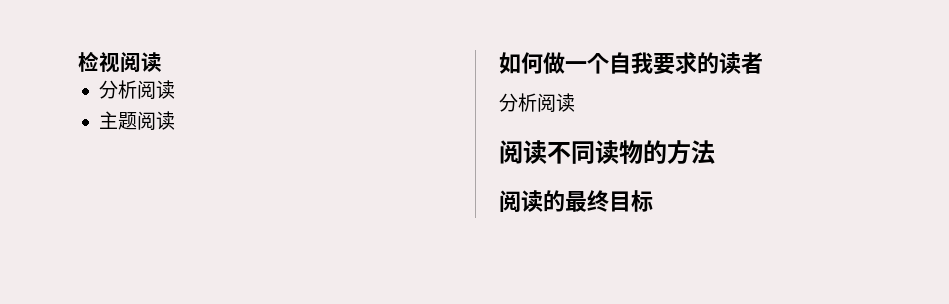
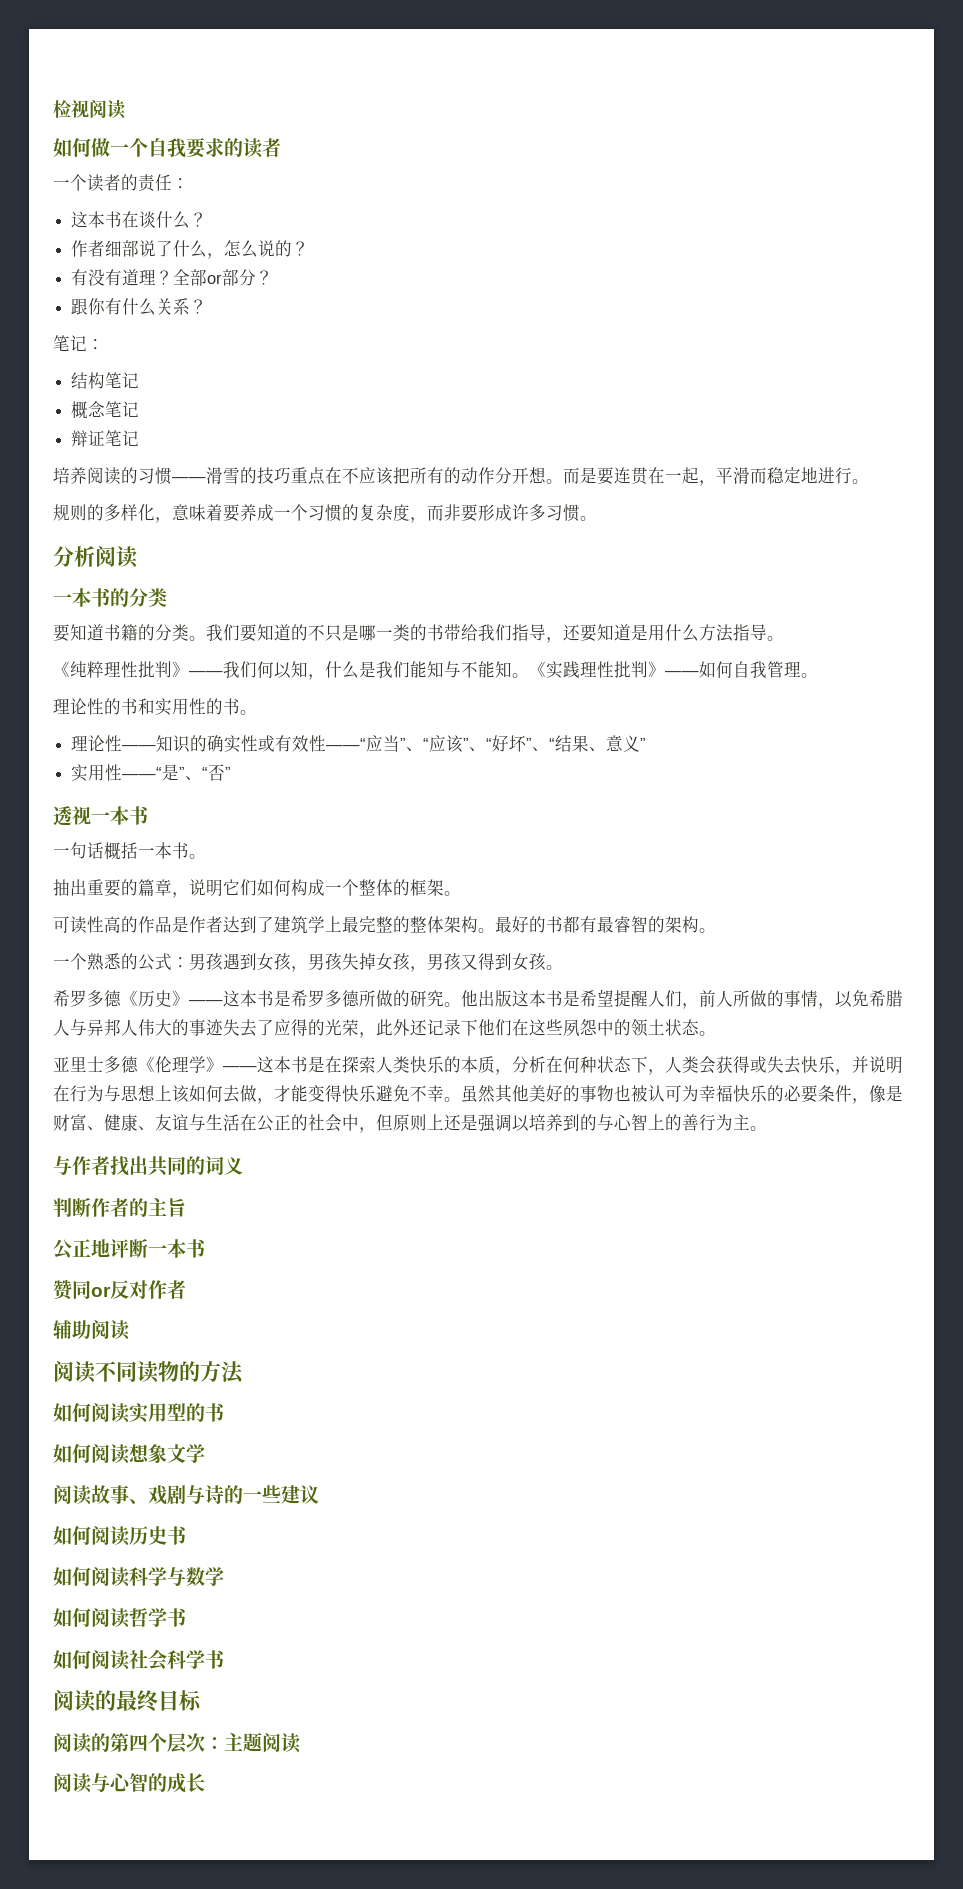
  检视阅读
- 分析阅读
- 主题阅读
  如何做一个自我要求的读者
+ 一个读者的责任：
+ 这本书在谈什么？
+ 作者细部说了什么，怎么说的？
+ 有没有道理？全部or部分？
+ 跟你有什么关系？
+ 笔记：
+ 结构笔记
+ 概念笔记
+ 辩证笔记
+ 培养阅读的习惯——滑雪的技巧重点在不应该把所有的动作分开想。而是要连贯在一起，平滑而稳定地进行。
+ 规则的多样化，意味着要养成一个习惯的复杂度，而非要形成许多习惯。
  分析阅读
+ 一本书的分类
+ 要知道书籍的分类。我们要知道的不只是哪一类的书带给我们指导，还要知道是用什么方法指导。
+ 《纯粹理性批判》——我们何以知，什么是我们能知与不能知。《实践理性批判》——如何自我管理。
+ 理论性的书和实用性的书。
+ 理论性——知识的确实性或有效性——“应当”、“应该”、“好坏”、“结果、意义”
+ 实用性——“是”、“否”
+ 透视一本书
+ 一句话概括一本书。
+ 抽出重要的篇章，说明它们如何构成一个整体的框架。
+ 可读性高的作品是作者达到了建筑学上最完整的整体架构。最好的书都有最睿智的架构。
+ 一个熟悉的公式：男孩遇到女孩，男孩失掉女孩，男孩又得到女孩。
+ 希罗多德《历史》——这本书是希罗多德所做的研究。他出版这本书是希望提醒人们，前人所做的事情，以免希腊人与异邦人伟大的事迹失去了应得的光荣，此外还记录下他们在这些夙怨中的领土状态。
+ 亚里士多德《伦理学》——这本书是在探索人类快乐的本质，分析在何种状态下，人类会获得或失去快乐，并说明在行为与思想上该如何去做，才能变得快乐避免不幸。虽然其他美好的事物也被认可为幸福快乐的必要条件，像是财富、健康、友谊与生活在公正的社会中，但原则上还是强调以培养到的与心智上的善行为主。
+ 与作者找出共同的词义
+ 判断作者的主旨
+ 公正地评断一本书
+ 赞同or反对作者
+ 辅助阅读
+ 如何阅读实用型的书
+ 如何阅读想象文学
+ 阅读故事、戏剧与诗的一些建议
+ 如何阅读历史书
+ 如何阅读科学与数学
+ 如何阅读哲学书
+ 如何阅读社会科学书
  阅读的最终目标
+ 阅读的第四个层次：主题阅读
+ 阅读与心智的成长

